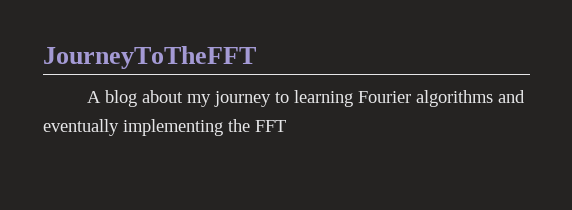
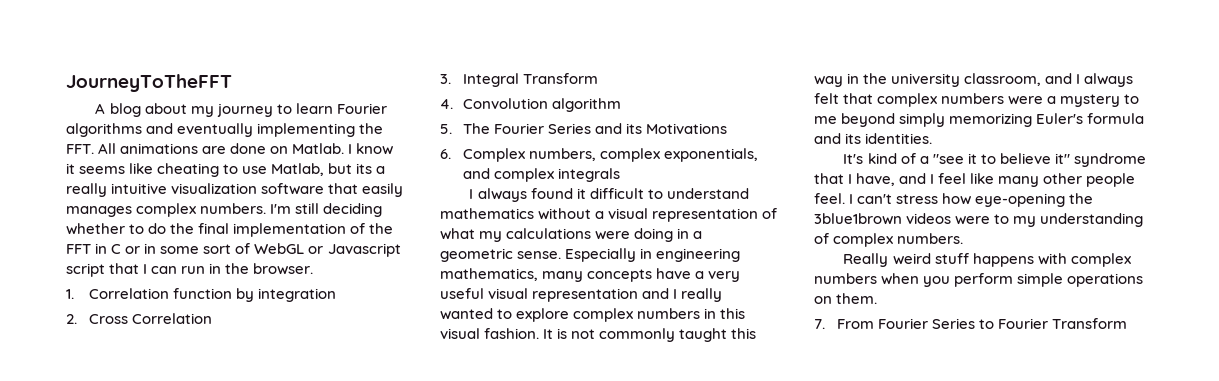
- A blog about my journey to learning Fourier algorithms and eventually implementing the FFT
+ A blog about my journey to learn Fourier algorithms and eventually implementing the FFT. All animations are done on Matlab. I know it seems like cheating to use Matlab, but its a really intuitive visualization software that easily manages complex numbers. I'm still deciding whether to do the final implementation of the FFT in C or in some sort of WebGL or Javascript script that I can run in the browser.
+ 1. Correlation function by integration
+ 2. Cross Correlation
+ 3. Integral Transform
+ 4. Convolution algorithm
+ 5. The Fourier Series and its Motivations
+ 6. Complex numbers, complex exponentials, and complex integrals
+ I always found it difficult to understand mathematics without a visual representation of what my calculations were doing in a geometric sense. Especially in engineering mathematics, many concepts have a very useful visual representation and I really wanted to explore complex numbers in this visual fashion. It is not commonly taught this way in the university classroom, and I always felt that complex numbers were a mystery to me beyond simply memorizing Euler's formula and its identities.
+ It's kind of a "see it to believe it" syndrome that I have, and I feel like many other people feel. I can't stress how eye-opening the 3blue1brown videos were to my understanding of complex numbers.
+ Really weird stuff happens with complex numbers when you perform simple operations on them.
+ 7. From Fourier Series to Fourier Transform

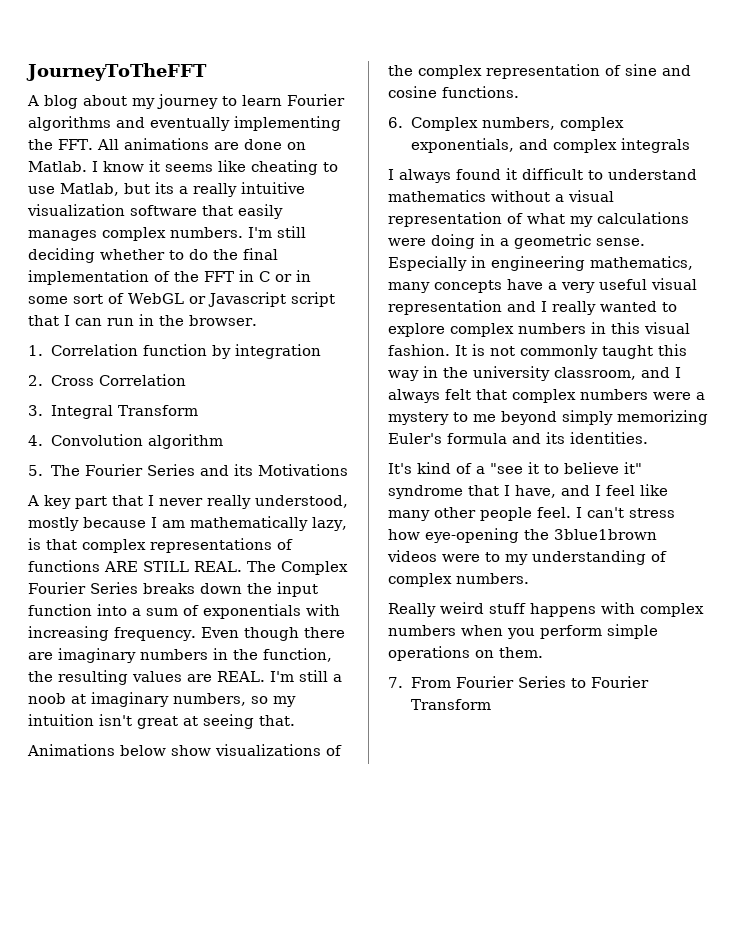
+ A key part that I never really understood, mostly because I am mathematically lazy, is that complex representations of functions ARE STILL REAL. The Complex Fourier Series breaks down the input function into a sum of exponentials with increasing frequency. Even though there are imaginary numbers in the function, the resulting values are REAL. I'm still a noob at imaginary numbers, so my intuition isn't great at seeing that.
+ Animations below show visualizations of the complex representation of sine and cosine functions.

